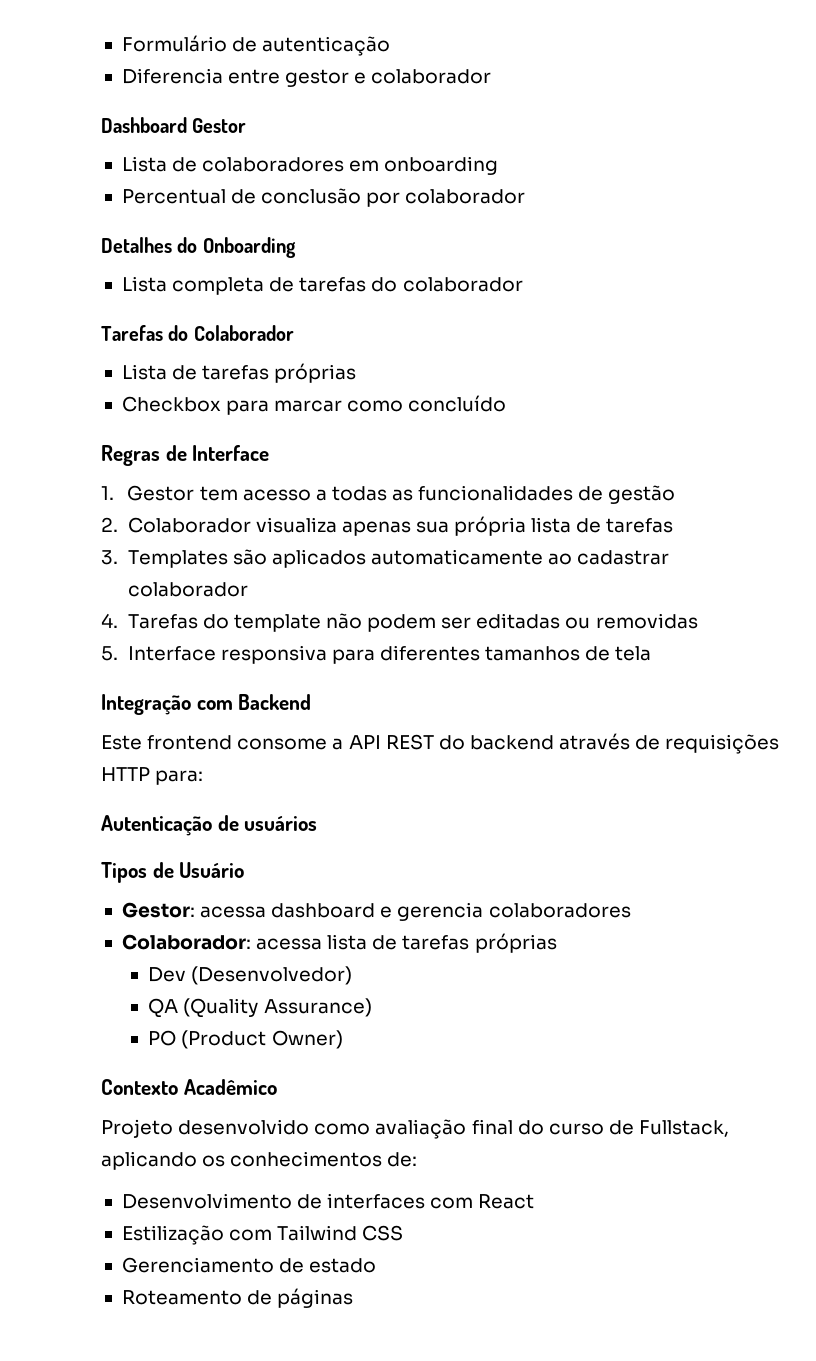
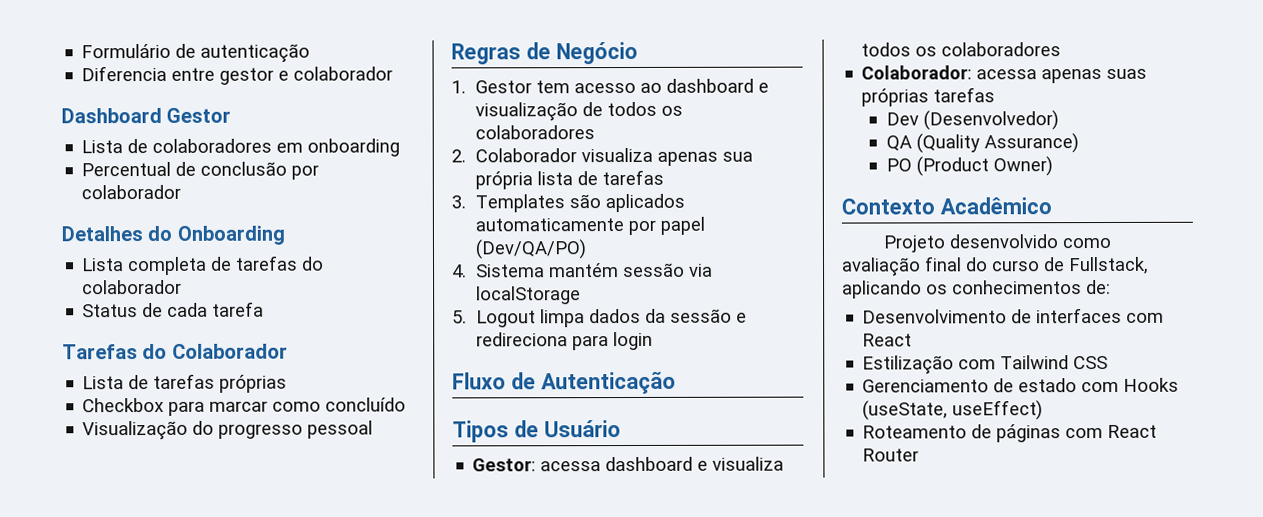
+ Status de cada tarefa
+ Visualização do progresso pessoal
- Regras de Interface
+ Regras de Negócio
- 1. Gestor tem acesso a todas as funcionalidades de gestão
+ 1. Gestor tem acesso ao dashboard e visualização de todos os colaboradores
- 3. Templates são aplicados automaticamente ao cadastrar colaborador
- 4. Tarefas do template não podem ser editadas ou removidas
- 5. Interface responsiva para diferentes tamanhos de tela
- Integração com Backend
- Este frontend consome a API REST do backend através de requisições HTTP para:
- Autenticação de usuários
+ 3. Templates são aplicados automaticamente por papel (Dev/QA/PO)
+ 4. Sistema mantém sessão via localStorage
+ 5. Logout limpa dados da sessão e redireciona para login
+ Fluxo de Autenticação
- Gestor: acessa dashboard e gerencia colaboradores
+ Gestor: acessa dashboard e visualiza todos os colaboradores
- Colaborador: acessa lista de tarefas próprias
+ Colaborador: acessa apenas suas próprias tarefas
- Gerenciamento de estado
+ Gerenciamento de estado com Hooks (useState, useEffect)
- Roteamento de páginas
+ Roteamento de páginas com React Router

